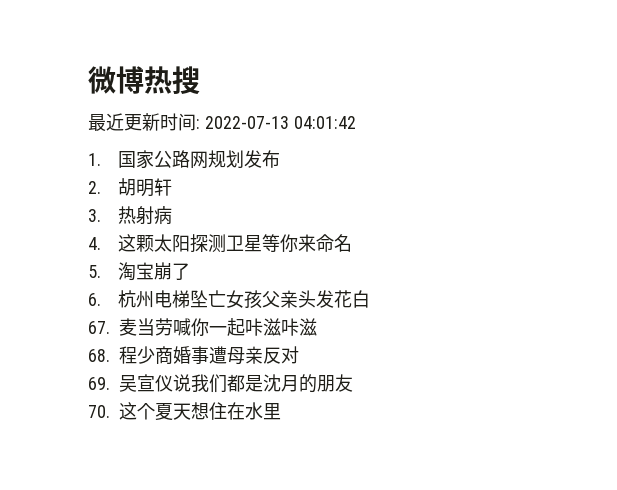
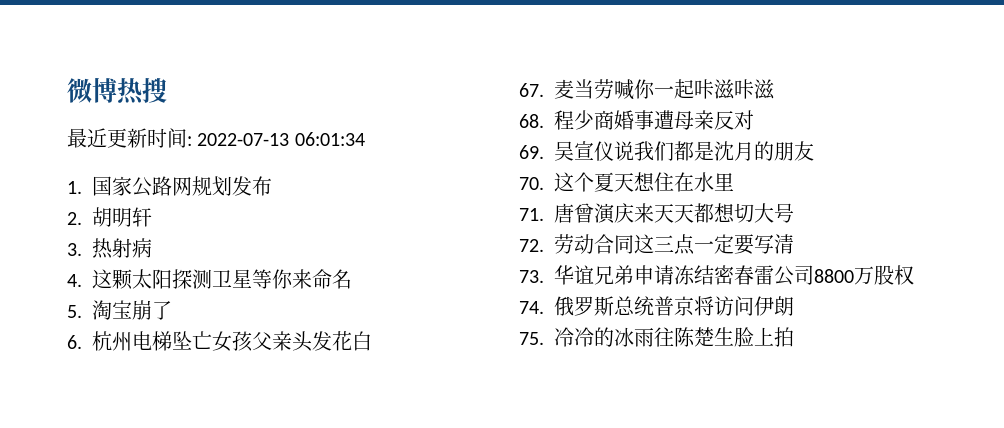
- 最近更新时间: 2022-07-13 04:01:42
+ 最近更新时间: 2022-07-13 06:01:34
+ 71.唐曾演庆来天天都想切大号
+ 72.劳动合同这三点一定要写清
+ 73.华谊兄弟申请冻结密春雷公司8800万股权
+ 74.俄罗斯总统普京将访问伊朗
+ 75.冷冷的冰雨往陈楚生脸上拍

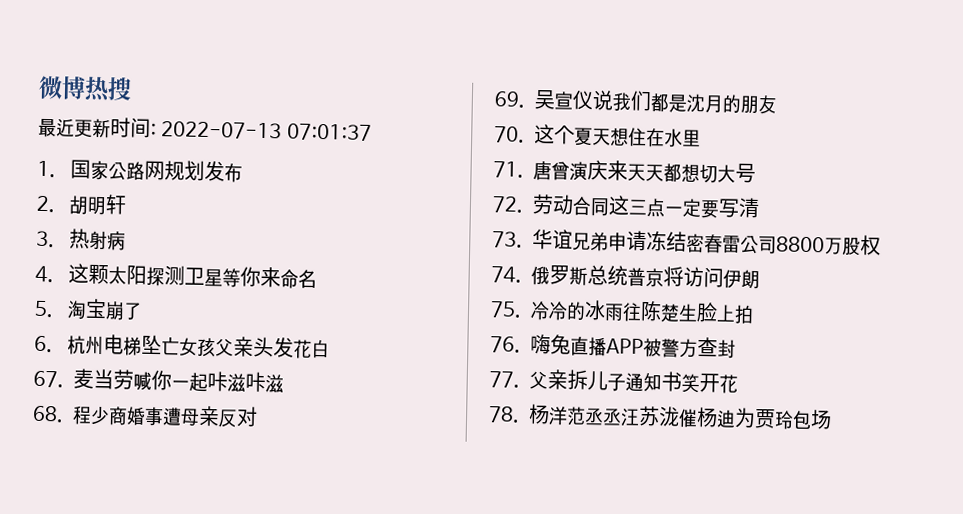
- 最近更新时间: 2022-07-13 06:01:34
+ 最近更新时间: 2022-07-13 07:01:37
+ 76.嗨兔直播APP被警方查封
+ 77.父亲拆儿子通知书笑开花
+ 78.杨洋范丞丞汪苏泷催杨迪为贾玲包场

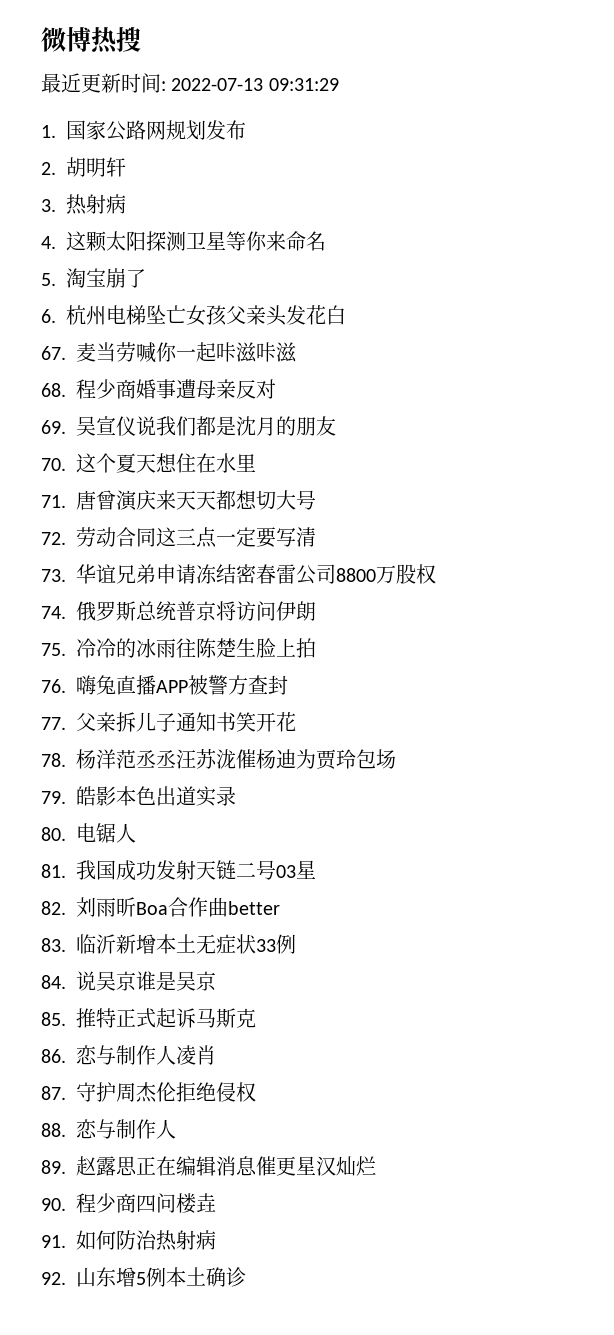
- 最近更新时间: 2022-07-13 07:01:37
+ 最近更新时间: 2022-07-13 09:31:29
+ 79.皓影本色出道实录
+ 80.电锯人
+ 81.我国成功发射天链二号03星
+ 82.刘雨昕Boa合作曲better
+ 83.临沂新增本土无症状33例
+ 84.说吴京谁是吴京
+ 85.推特正式起诉马斯克
+ 86.恋与制作人凌肖
+ 87.守护周杰伦拒绝侵权
+ 88.恋与制作人
+ 89.赵露思正在编辑消息催更星汉灿烂
+ 90.程少商四问楼垚
+ 91.如何防治热射病
+ 92.山东增5例本土确诊

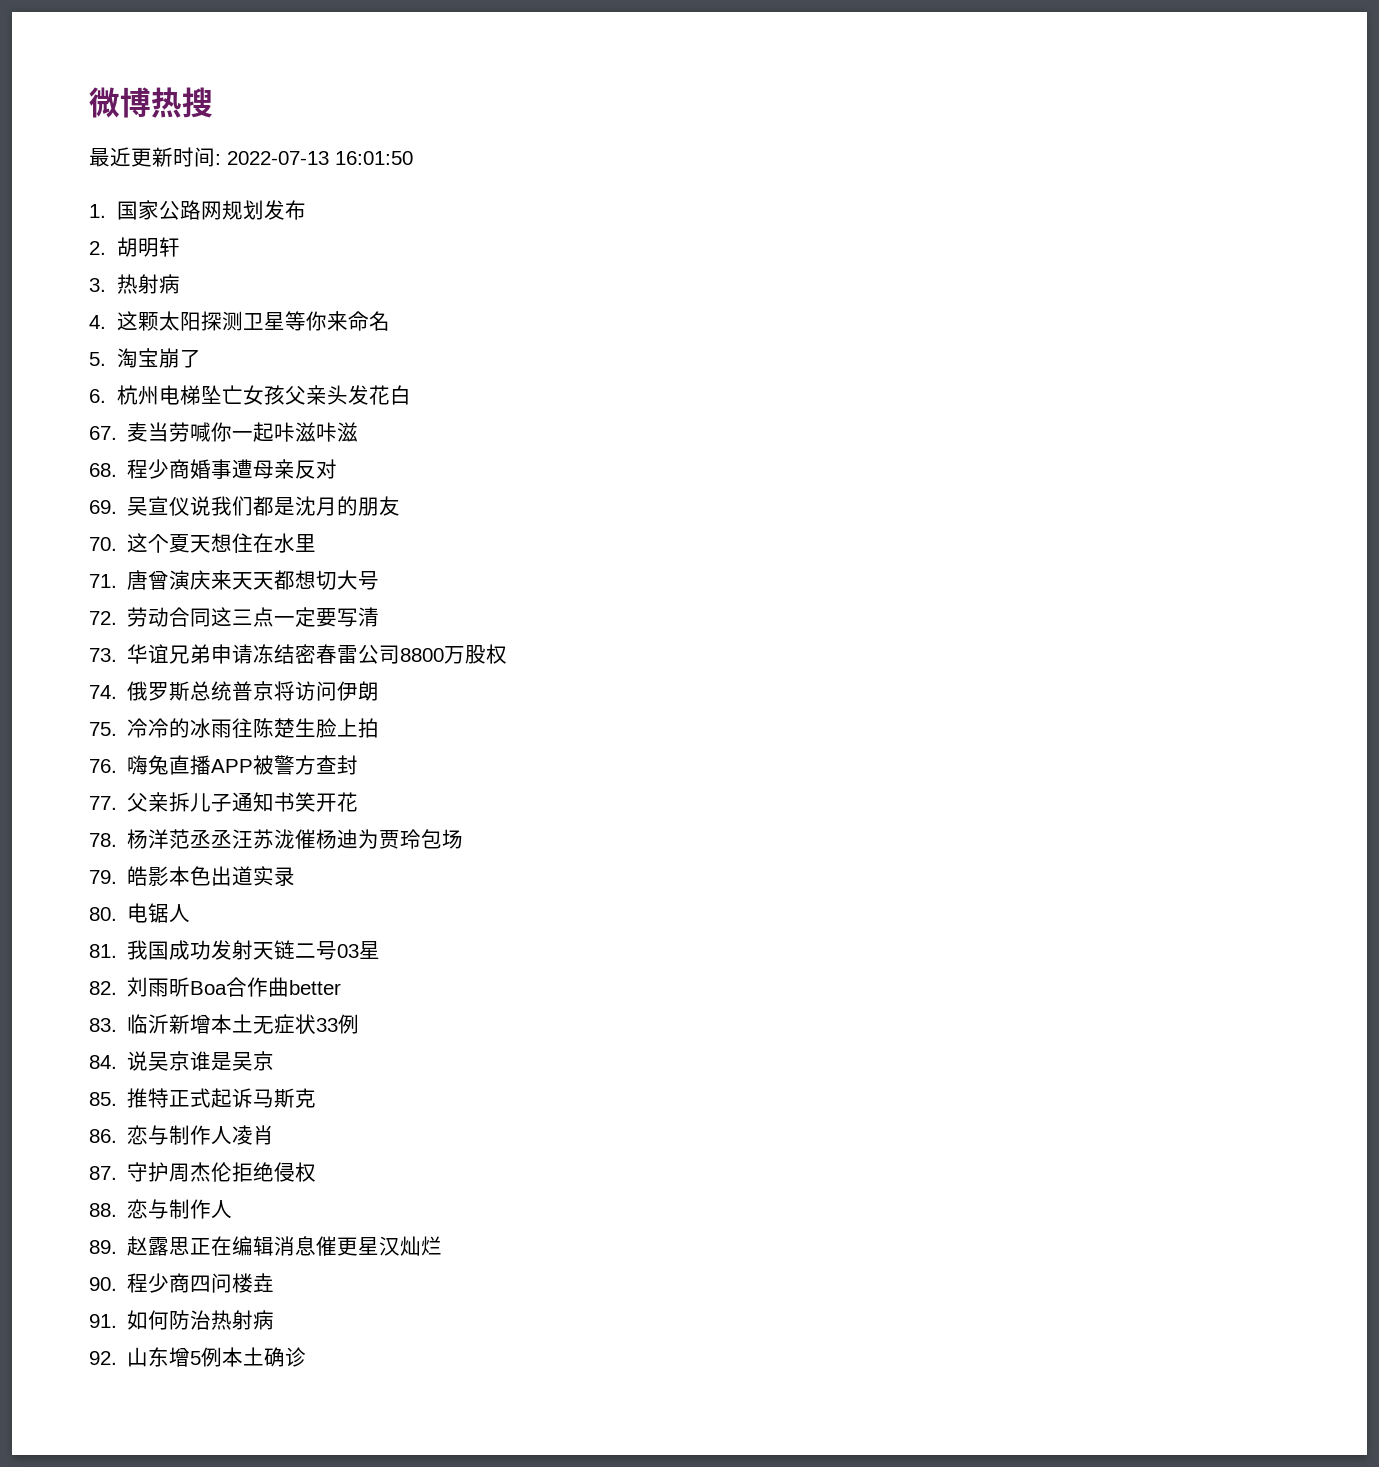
- 最近更新时间: 2022-07-13 09:31:29
+ 最近更新时间: 2022-07-13 16:01:50

